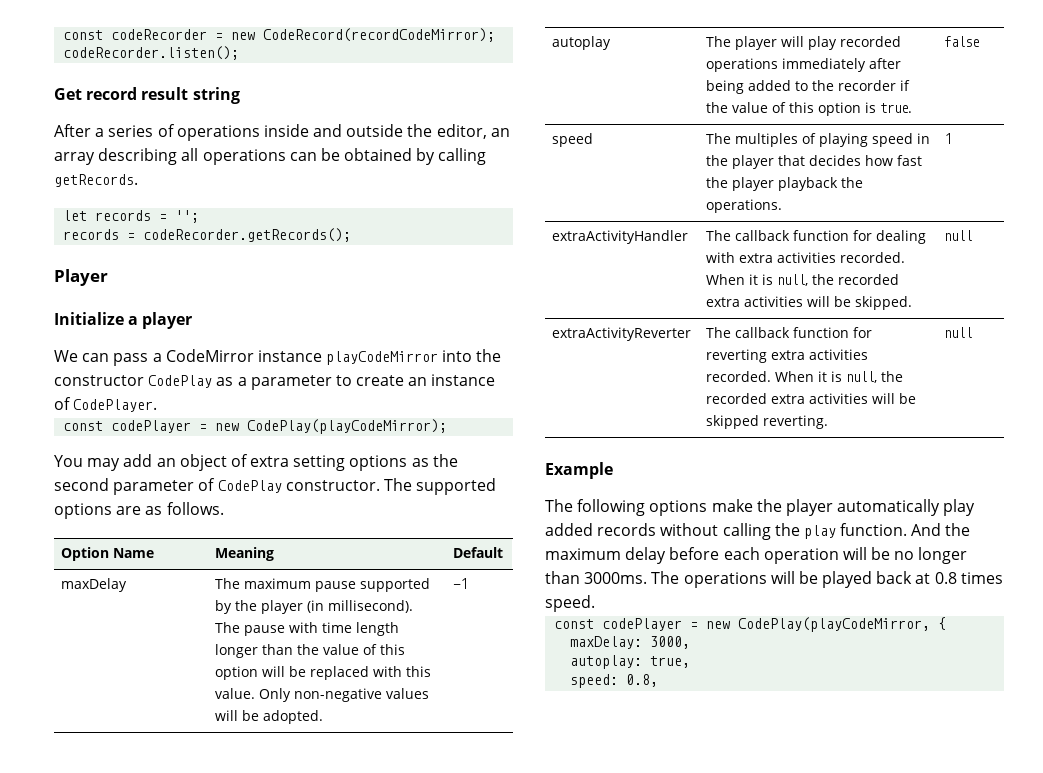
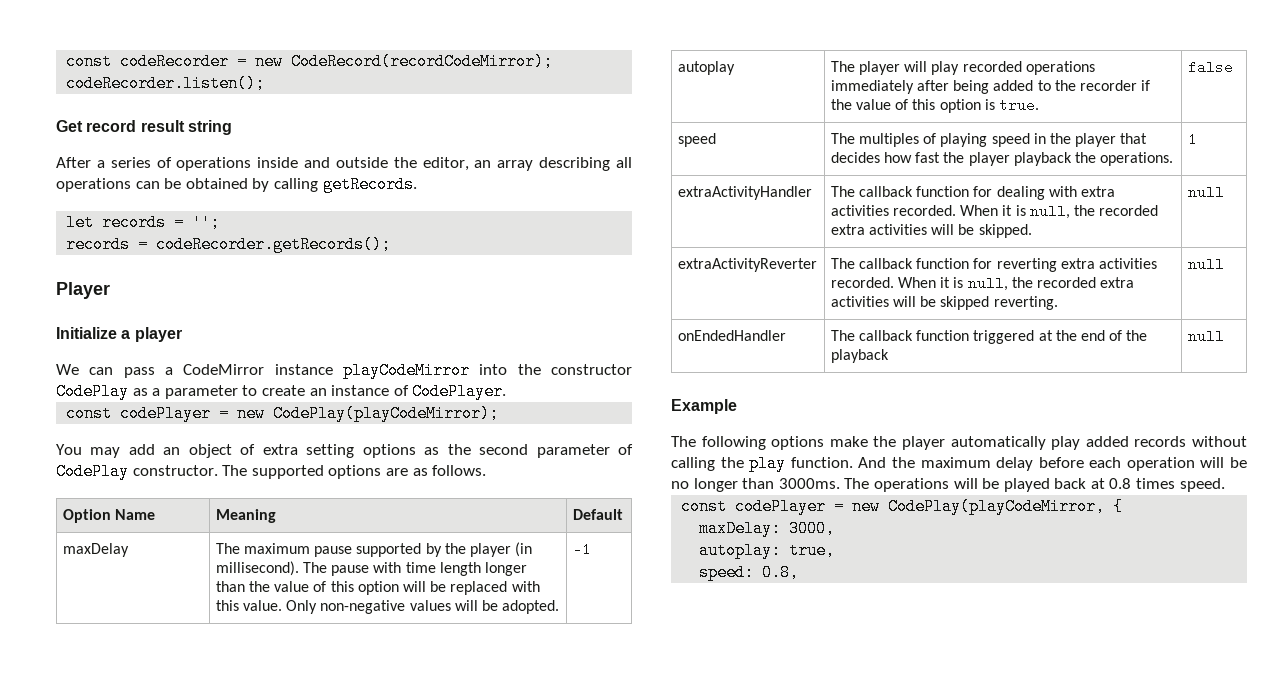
+ onEndedHandler | The callback function triggered at the end of the playback | null

